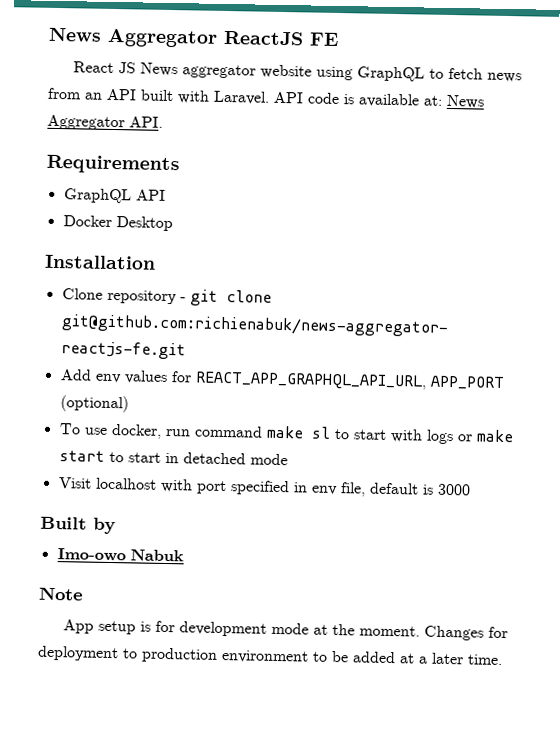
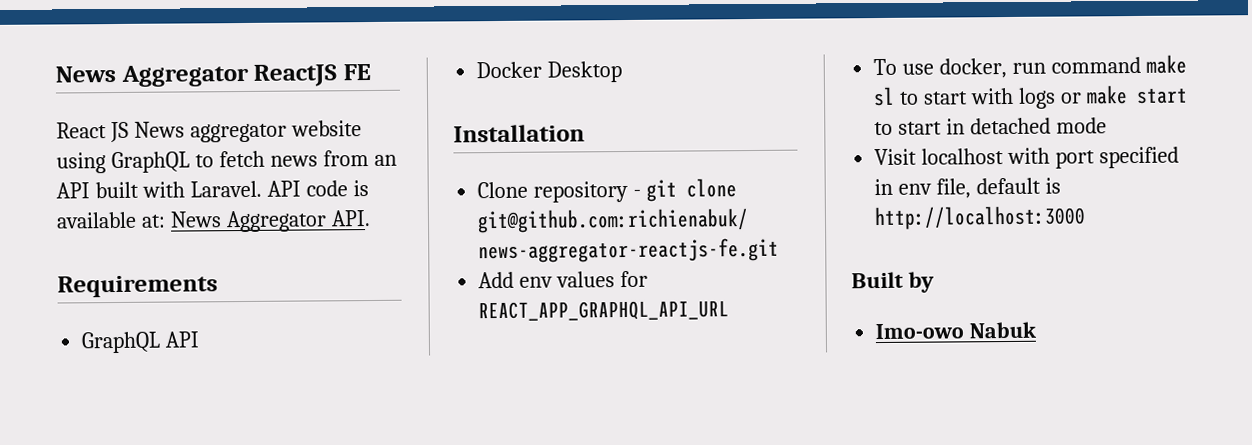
- Add env values for REACT_APP_GRAPHQL_API_URL, APP_PORT (optional)
+ Add env values for REACT_APP_GRAPHQL_API_URL
- Visit localhost with port specified in env file, default is 3000
+ Visit localhost with port specified in env file, default is http://localhost:3000
- Note
- App setup is for development mode at the moment. Changes for deployment to production environment to be added at a later time.

